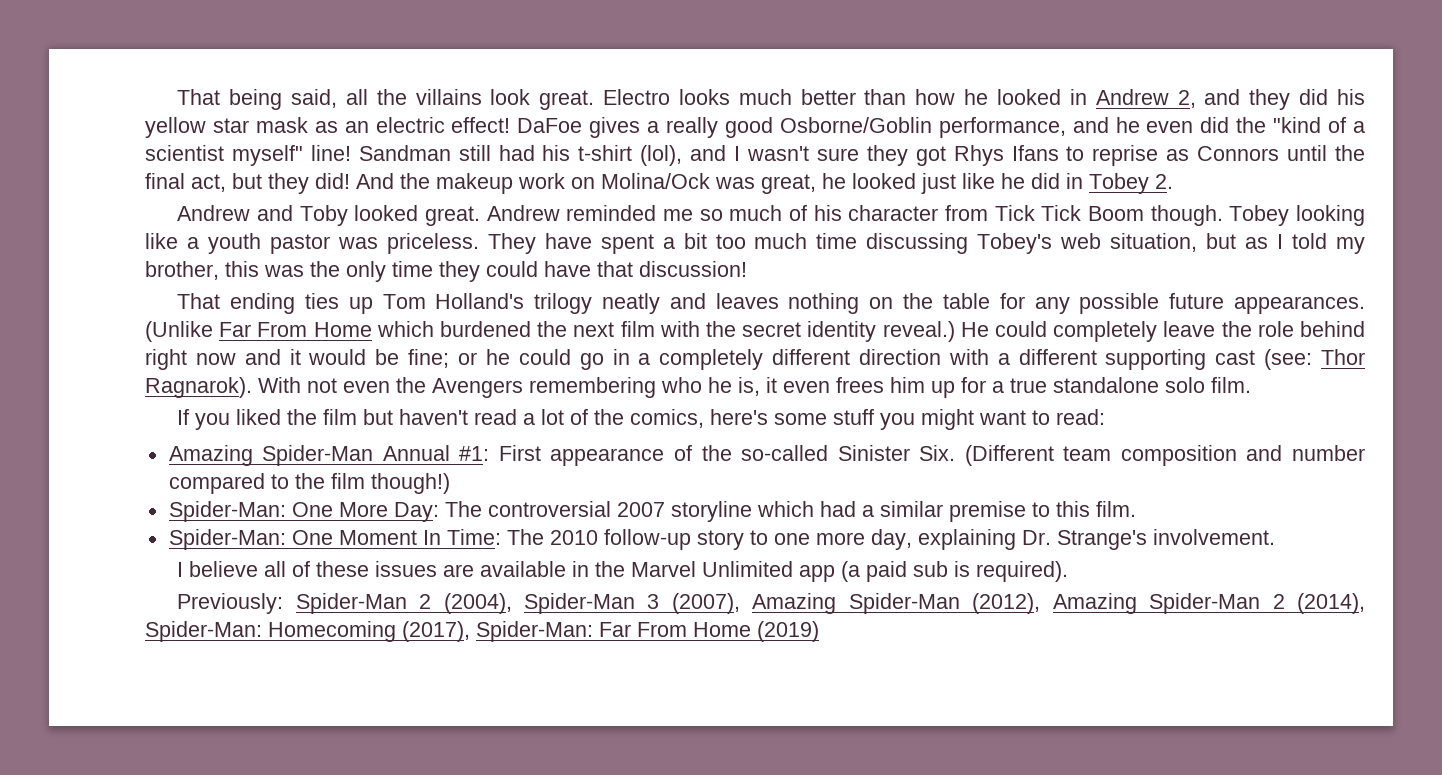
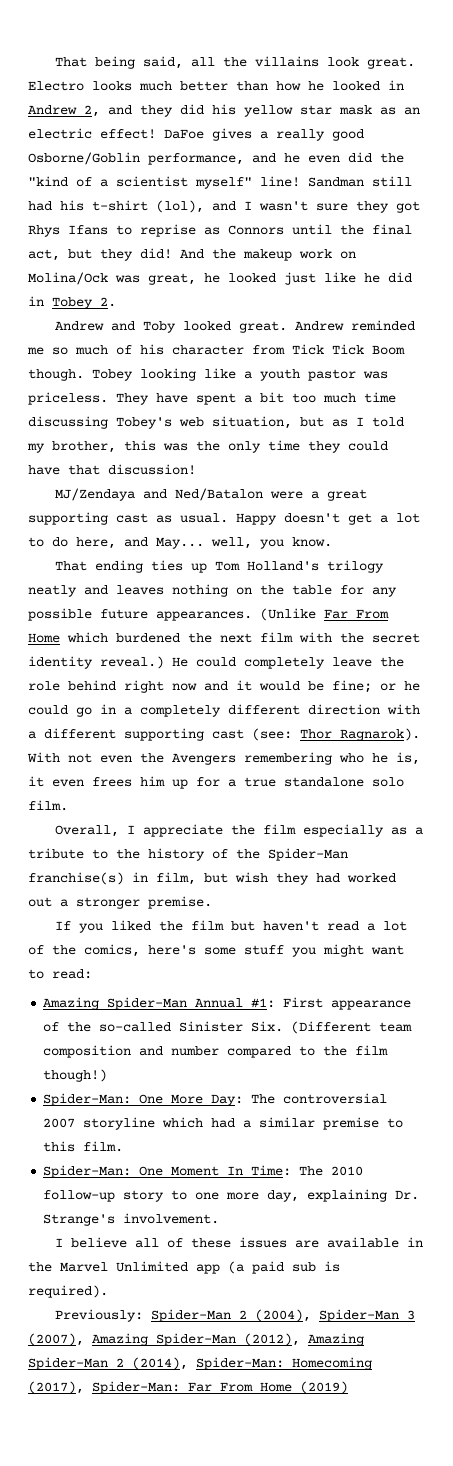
+ MJ/Zendaya and Ned/Batalon were a great supporting cast as usual. Happy doesn't get a lot to do here, and May... well, you know.
+ Overall, I appreciate the film especially as a tribute to the history of the Spider-Man franchise(s) in film, but wish they had worked out a stronger premise.

